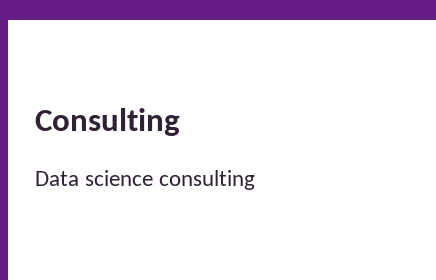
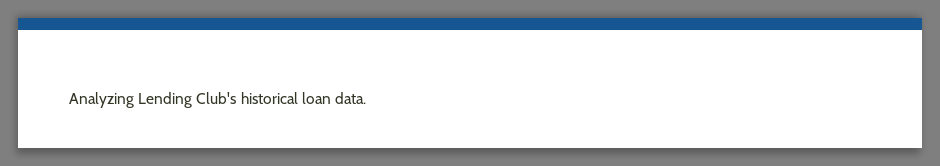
- Consulting
- Data science consulting
+ Analyzing Lending Club's historical loan data.

